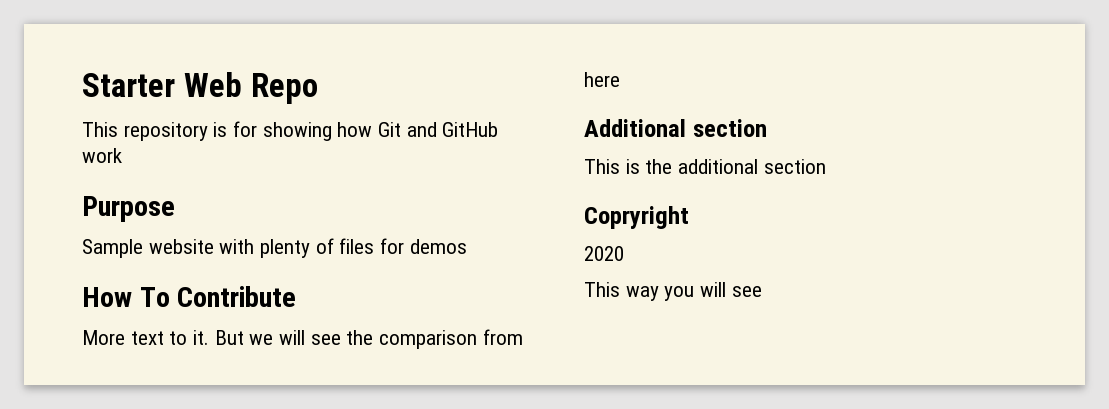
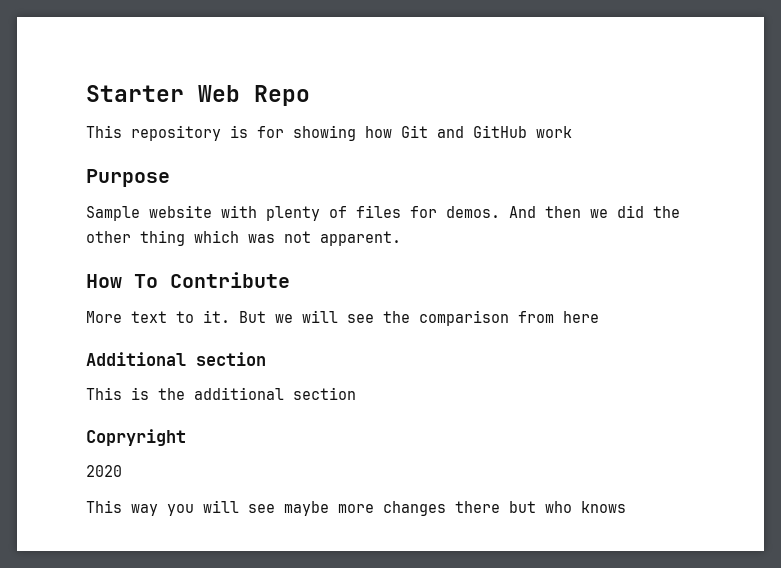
- Sample website with plenty of files for demos
+ Sample website with plenty of files for demos. And then we did the other thing which was not apparent.
- This way you will see
+ This way you will see maybe more changes there but who knows

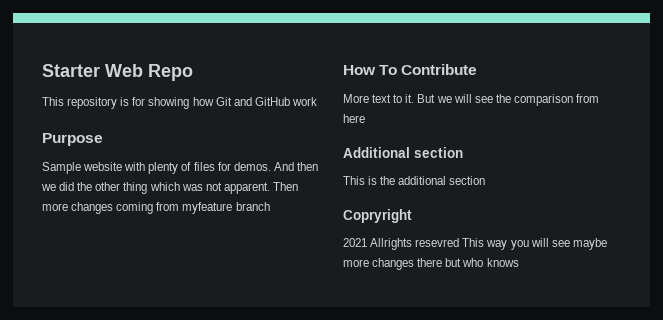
+ Then more changes coming from myfeature branch
- 2020
- This way you will see maybe more changes there but who knows
+ 2021 Allrights resevred This way you will see maybe more changes there but who knows

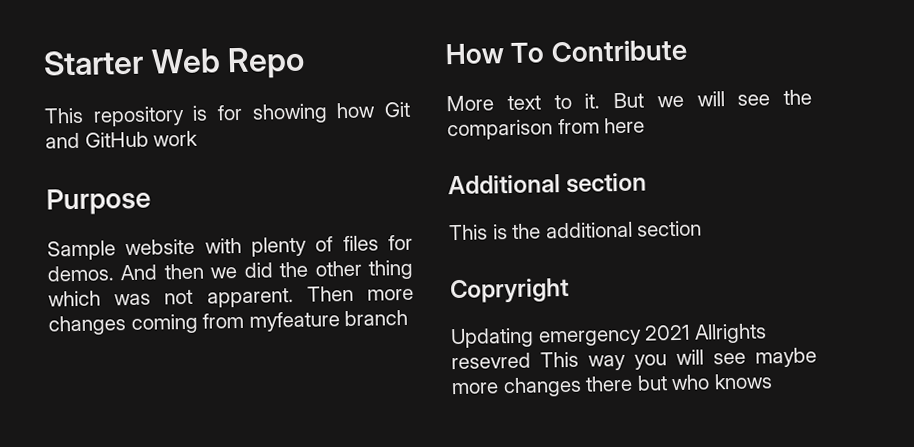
- 2021 Allrights resevred This way you will see maybe more changes there but who knows
+ Updating emergency 2021 Allrights resevred This way you will see maybe more changes there but who knows

